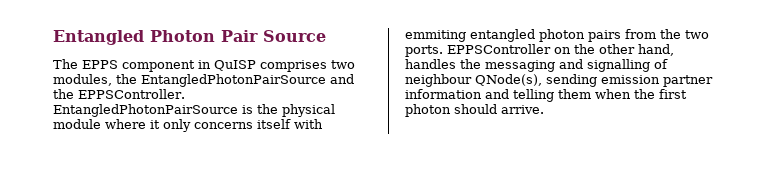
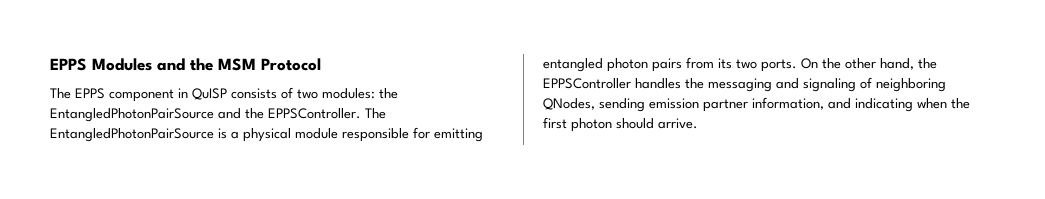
- Entangled Photon Pair Source
+ EPPS Modules and the MSM Protocol
- The EPPS component in QuISP comprises two modules, the EntangledPhotonPairSource and the EPPSController.
+ The EPPS component in QuISP consists of two modules: the EntangledPhotonPairSource and the EPPSController.
- EntangledPhotonPairSource is the physical module where it only concerns itself with emmiting entangled photon pairs from the two ports.
+ The EntangledPhotonPairSource is a physical module responsible for emitting entangled photon pairs from its two ports.
- EPPSController on the other hand, handles the messaging and signalling of neighbour QNode(s), sending emission partner information and telling them when the first photon should arrive.
+ On the other hand, the EPPSController handles the messaging and signaling of neighboring QNodes, sending emission partner information, and indicating when the first photon should arrive.

